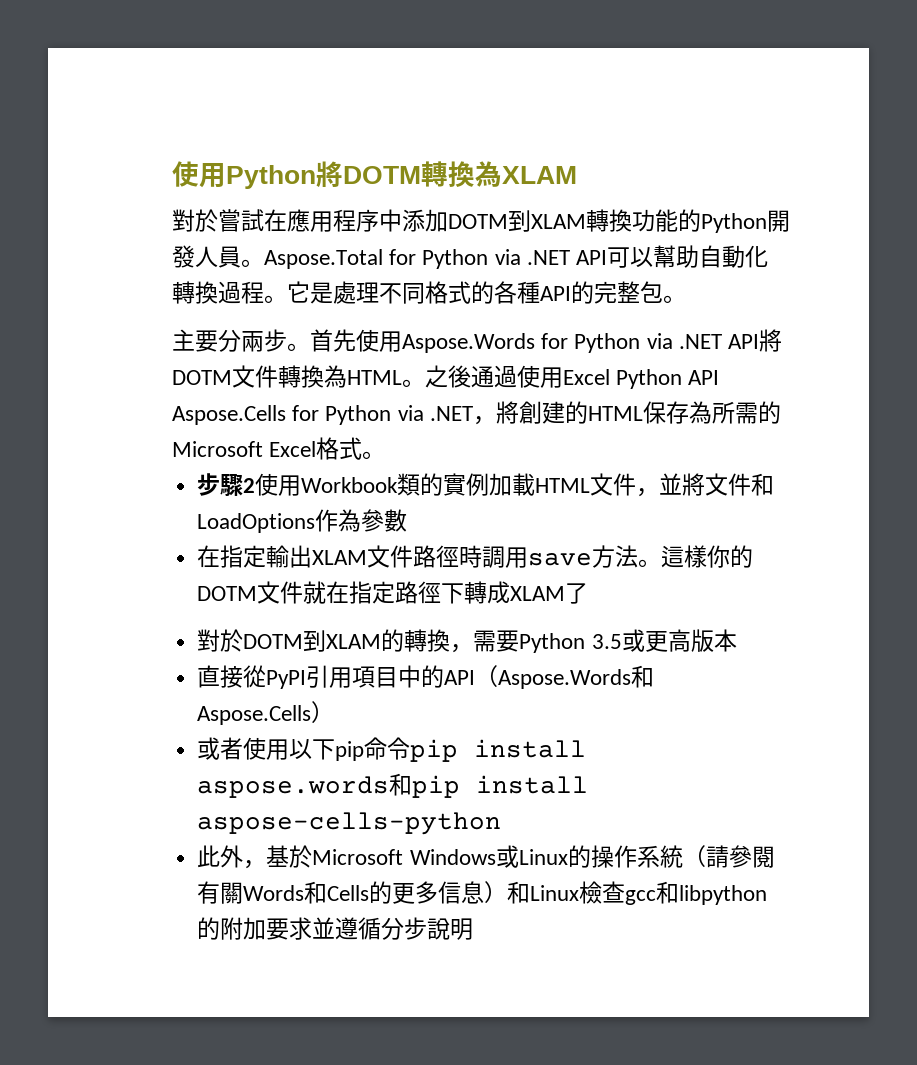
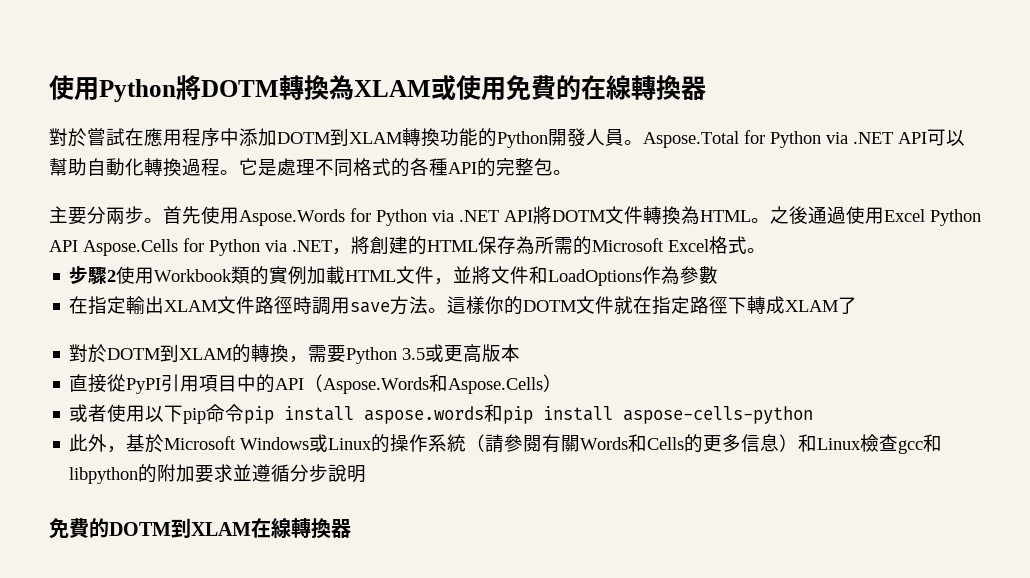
- 使用Python將DOTM轉換為XLAM
+ 使用Python將DOTM轉換為XLAM或使用免費的在線轉換器
+ 免費的DOTM到XLAM在線轉換器

